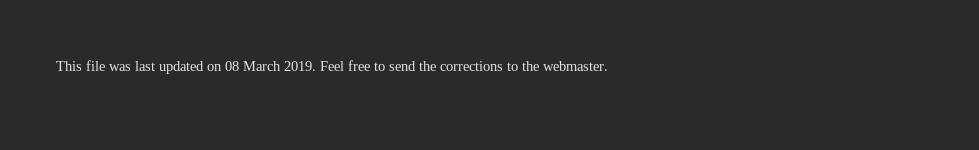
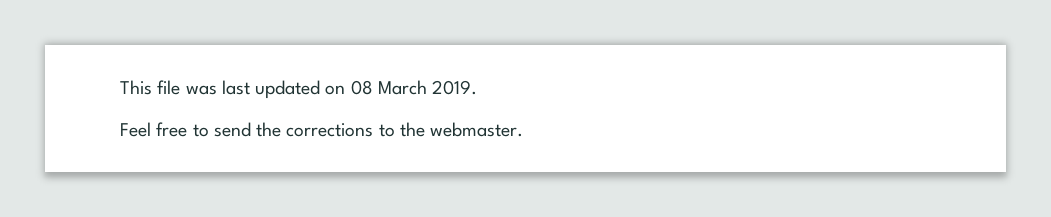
- This file was last updated on 08 March 2019. Feel free to send the corrections to the webmaster.
+ This file was last updated on 08 March 2019.
+ Feel free to send the corrections to the webmaster.

